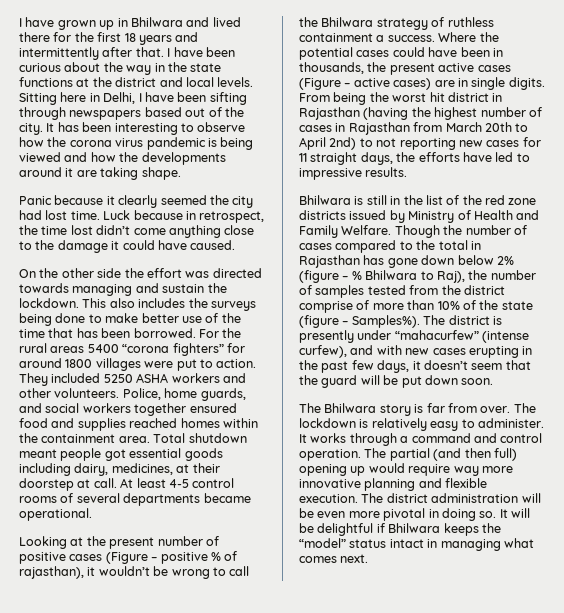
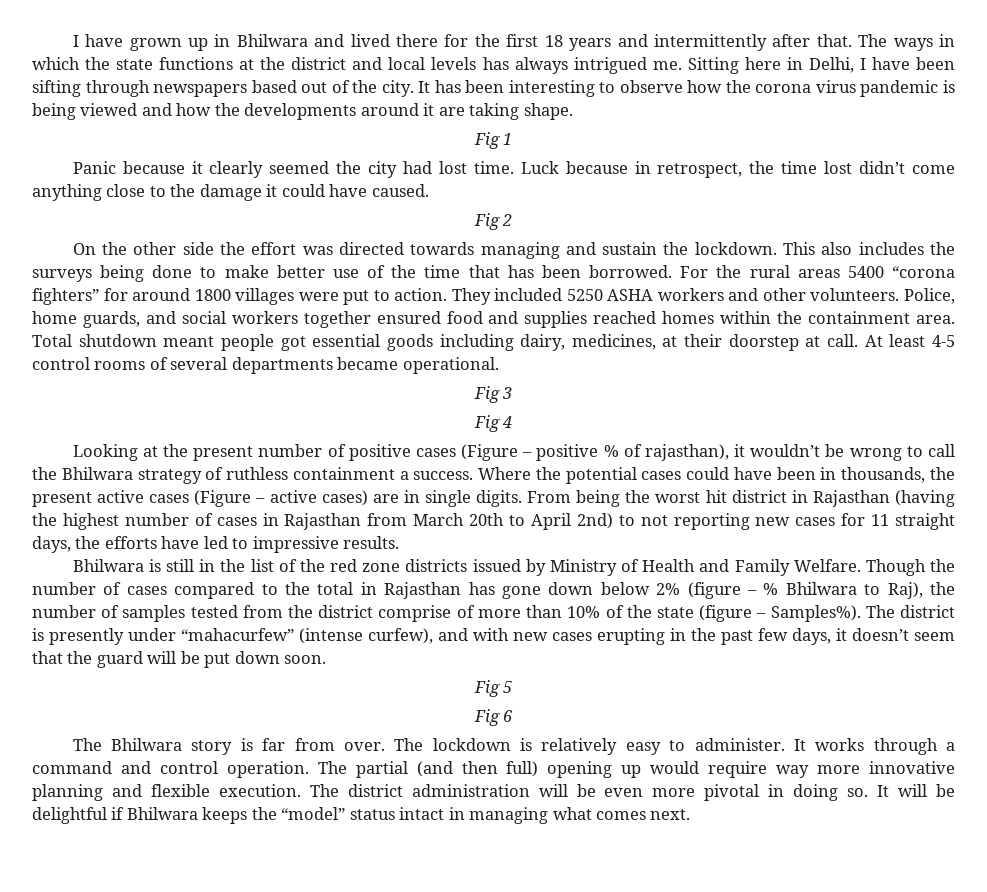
- I have been curious about the way in the state functions at the district and local levels.
+ The ways in which the state functions at the district and local levels has always intrigued me.
+ Fig 1
+ Fig 2
+ Fig 3
+ Fig 4
+ Fig 5
+ Fig 6

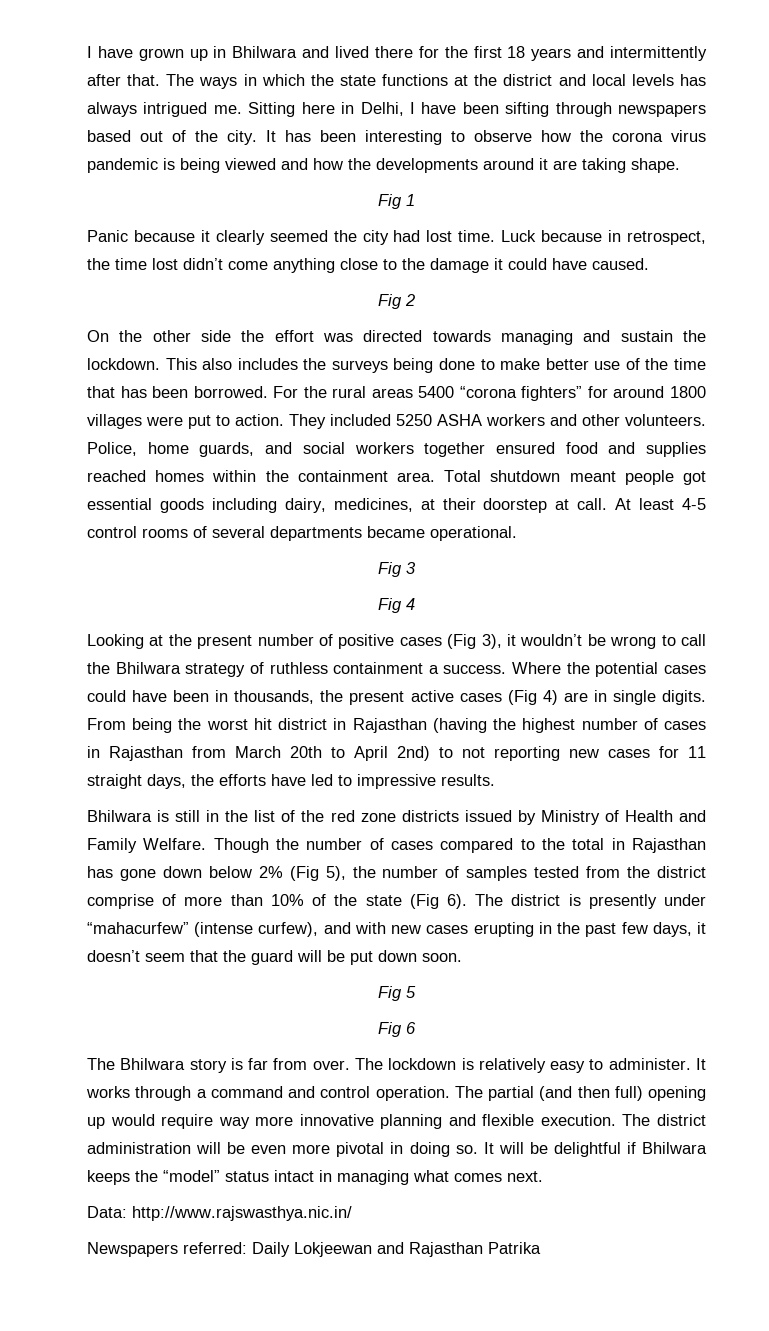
- Looking at the present number of positive cases (Figure – positive % of rajasthan), it wouldn’t be wrong to call the Bhilwara strategy of ruthless containment a success.
+ Looking at the present number of positive cases (Fig 3), it wouldn’t be wrong to call the Bhilwara strategy of ruthless containment a success.
- Where the potential cases could have been in thousands, the present active cases (Figure – active cases) are in single digits.
+ Where the potential cases could have been in thousands, the present active cases (Fig 4) are in single digits.
- Though the number of cases compared to the total in Rajasthan has gone down below 2% (figure – % Bhilwara to Raj), the number of samples tested from the district comprise of more than 10% of the state (figure – Samples%).
+ Though the number of cases compared to the total in Rajasthan has gone down below 2% (Fig 5), the number of samples tested from the district comprise of more than 10% of the state (Fig 6).
+ Data: http://www.rajswasthya.nic.in/
+ Newspapers referred: Daily Lokjeewan and Rajasthan Patrika

